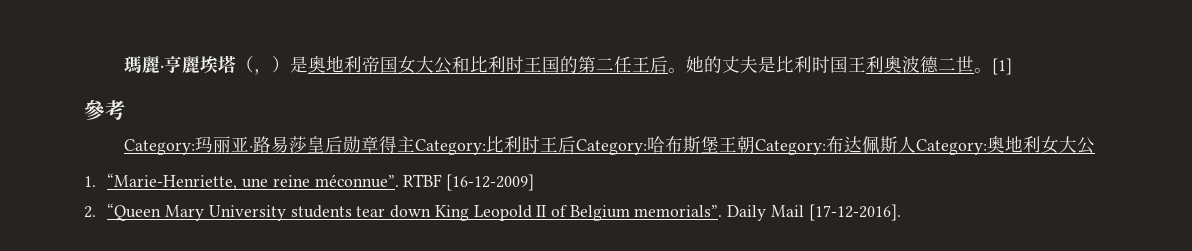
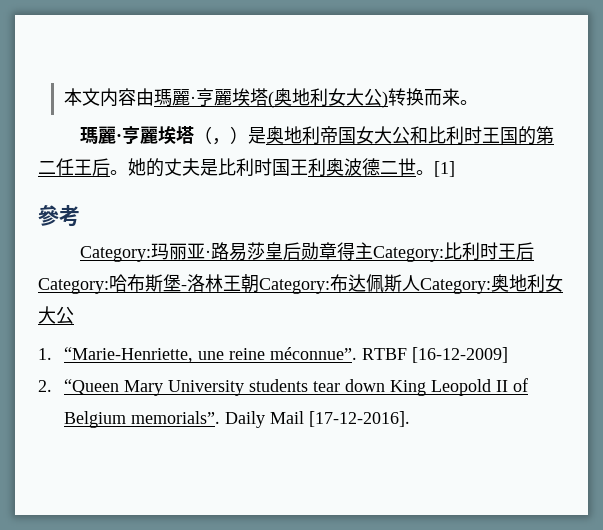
+ 本文内容由瑪麗·亨麗埃塔(奥地利女大公)转换而来。
- Category:玛丽亚·路易莎皇后勋章得主Category:比利时王后Category:哈布斯堡王朝Category:布达佩斯人Category:奥地利女大公
+ Category:玛丽亚·路易莎皇后勋章得主Category:比利时王后Category:哈布斯堡-洛林王朝Category:布达佩斯人Category:奥地利女大公

